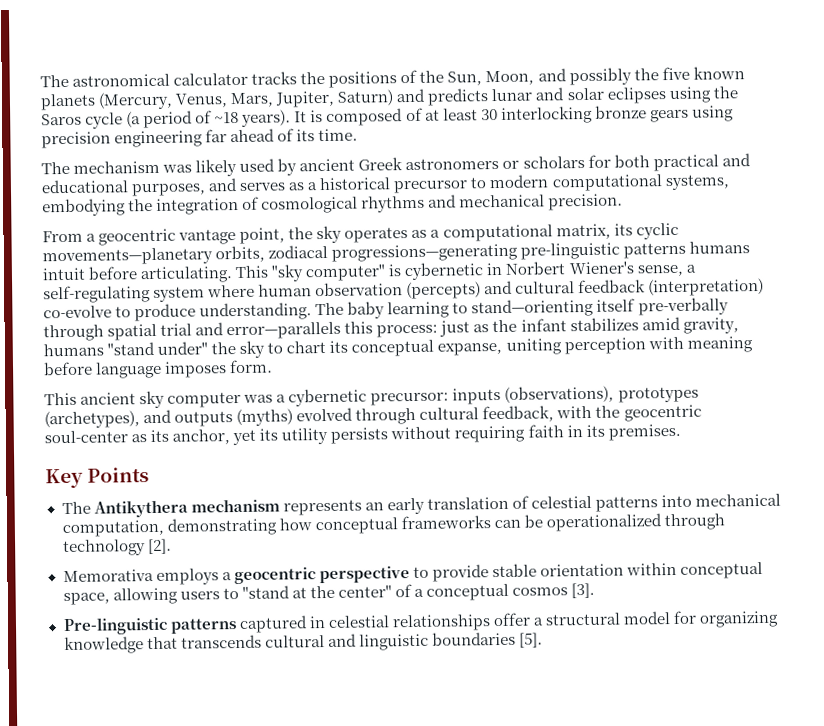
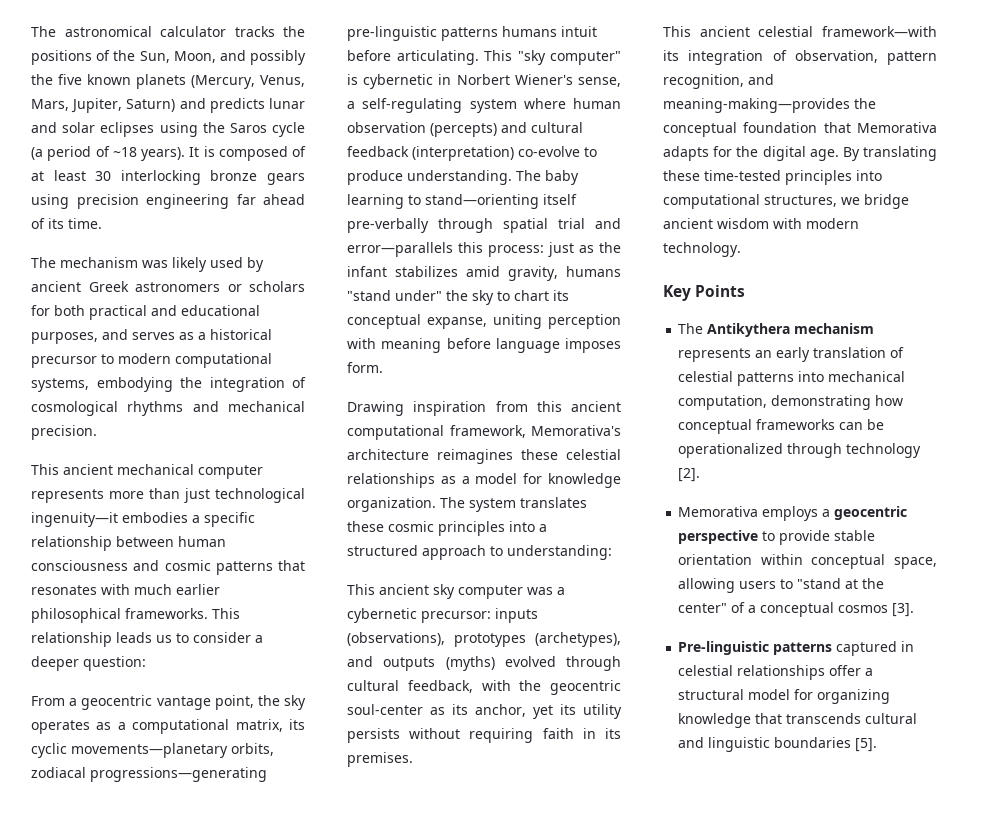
+ This ancient mechanical computer represents more than just technological ingenuity—it embodies a specific relationship between human consciousness and cosmic patterns that resonates with much earlier philosophical frameworks. This relationship leads us to consider a deeper question:
+ Drawing inspiration from this ancient computational framework, Memorativa's architecture reimagines these celestial relationships as a model for knowledge organization. The system translates these cosmic principles into a structured approach to understanding:
+ This ancient celestial framework—with its integration of observation, pattern recognition, and meaning-making—provides the conceptual foundation that Memorativa adapts for the digital age. By translating these time-tested principles into computational structures, we bridge ancient wisdom with modern technology.

